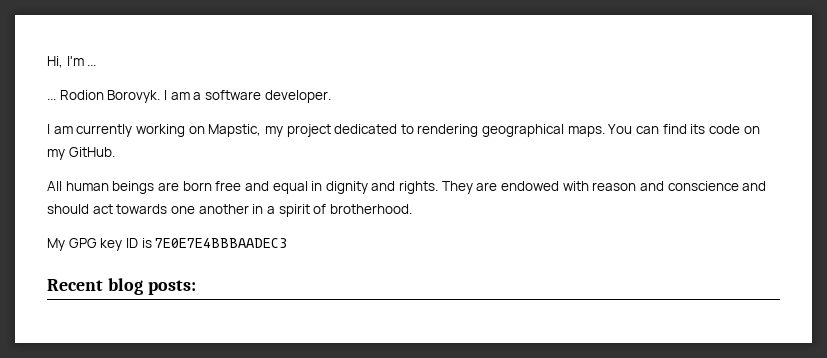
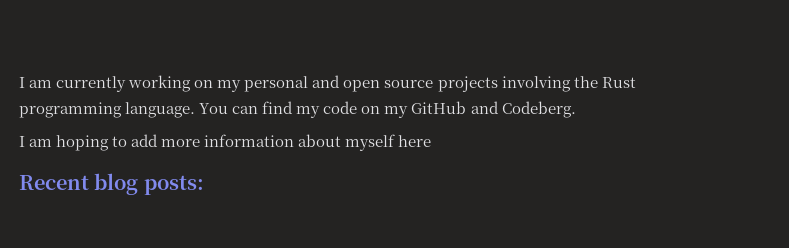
- Hi, I'm ...
- ... Rodion Borovyk. I am a software developer.
- I am currently working on Mapstic, my project dedicated to rendering geographical maps.
+ I am currently working on my personal and open source projects involving the Rust programming language.
- You can find its code on my GitHub.
- All human beings are born free and equal in dignity and rights. They are endowed with reason and conscience and should act towards one another in a spirit of brotherhood.
- My GPG key ID is 7E0E7E4BBBAADEC3
+ You can find my code on my GitHub and Codeberg.
+ I am hoping to add more information about myself here

